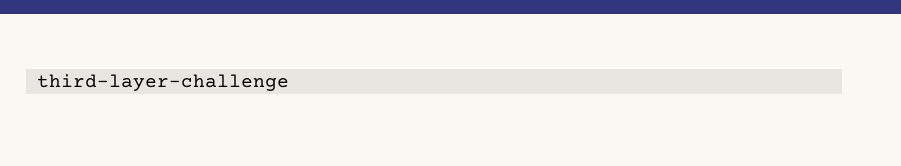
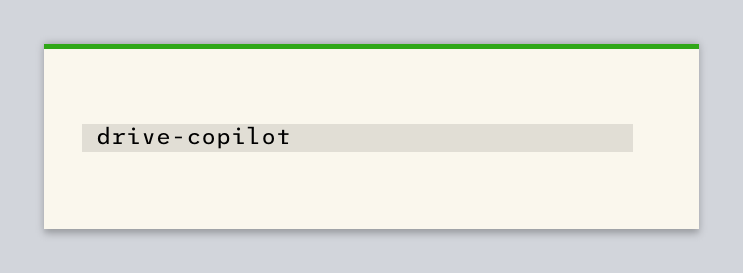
- third-layer-challenge
+ drive-copilot

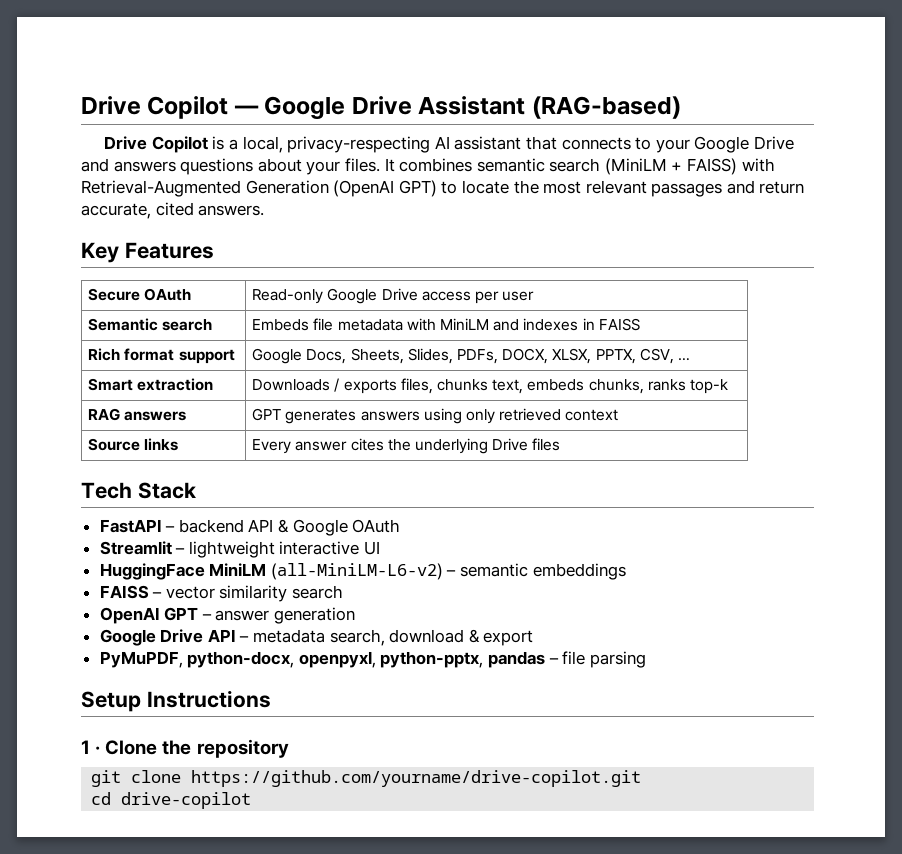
- drive-copilot
+ Drive Copilot — Google Drive Assistant (RAG‑based)
+ Drive Copilot is a local, privacy‑respecting AI assistant that connects to your Google Drive and answers questions about your files. It combines semantic search (MiniLM + FAISS) with Retrieval‑Augmented Generation (OpenAI GPT) to locate the most relevant passages and return accurate, cited answers.
+ Key Features
+ Secure OAuth | Read‑only Google Drive access per user
+ Semantic search | Embeds file metadata with MiniLM and indexes in FAISS
+ Rich format support | Google Docs, Sheets, Slides, PDFs, DOCX, XLSX, PPTX, CSV, …
+ Smart extraction | Downloads / exports files, chunks text, embeds chunks, ranks top‑k
+ RAG answers | GPT generates answers using only retrieved context
+ Source links | Every answer cites the underlying Drive files
+ Tech Stack
+ FastAPI – backend API & Google OAuth
+ Streamlit – lightweight interactive UI
+ HuggingFace MiniLM (all-MiniLM-L6-v2) – semantic embeddings
+ FAISS – vector similarity search
+ OpenAI GPT – answer generation
+ Google Drive API – metadata search, download & export
+ PyMuPDF, python‑docx, openpyxl, python‑pptx, pandas – file parsing
+ Setup Instructions
+ 1 · Clone the repository
+ git clone https://github.com/yourname/drive-copilot.git
+ cd drive-copilot

